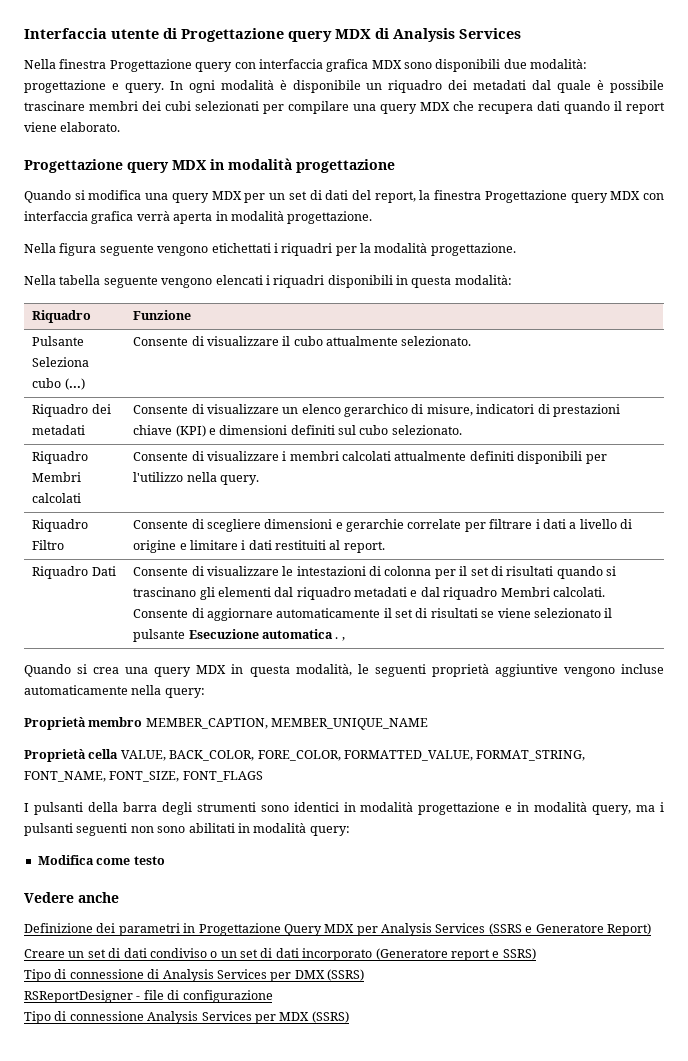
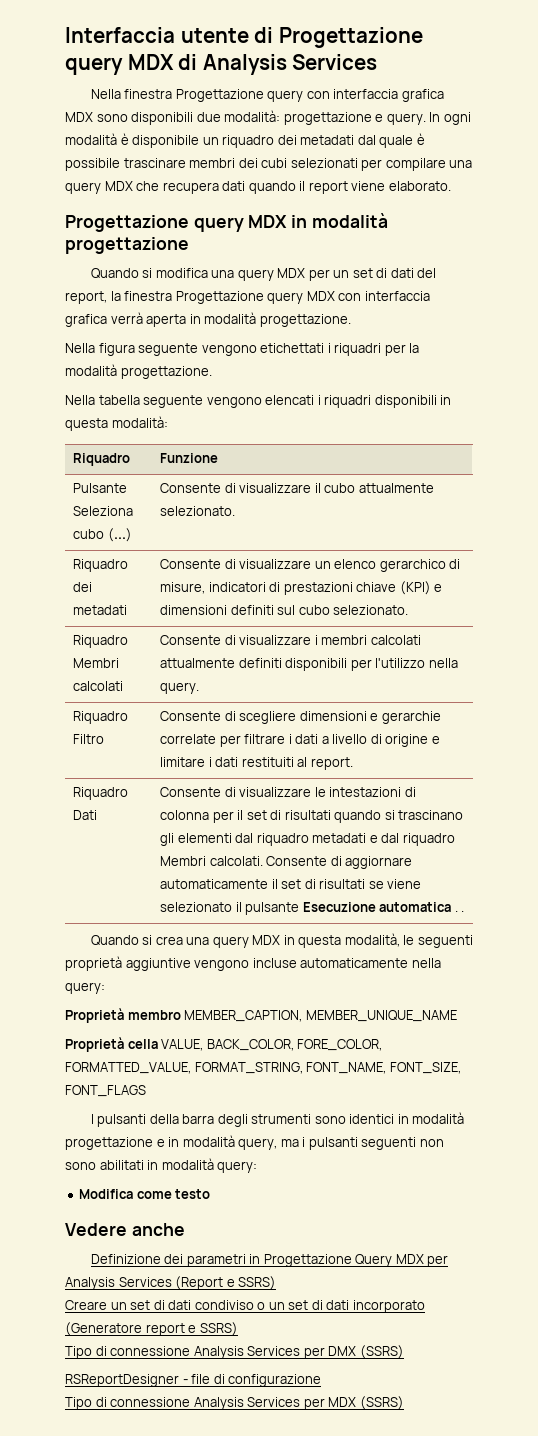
- Consente di aggiornare automaticamente il set di risultati se viene selezionato il pulsante Esecuzione automatica . ,
+ Consente di aggiornare automaticamente il set di risultati se viene selezionato il pulsante Esecuzione automatica . .
- Definizione dei parametri in Progettazione Query MDX per Analysis Services (SSRS e Generatore Report)
+ Definizione dei parametri in Progettazione Query MDX per Analysis Services (Report e SSRS)
- Tipo di connessione di Analysis Services per DMX (SSRS)
+ Tipo di connessione Analysis Services per DMX (SSRS)

